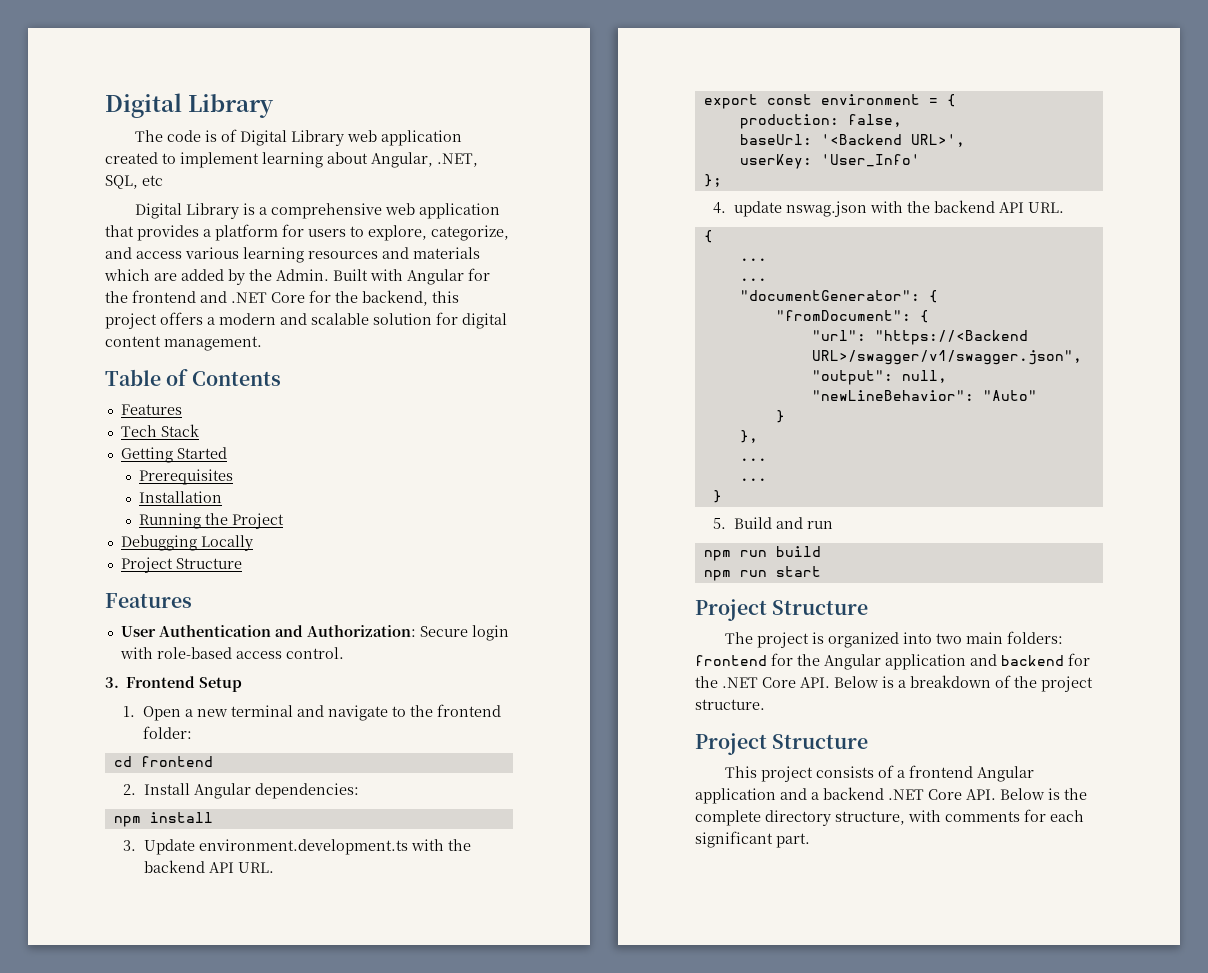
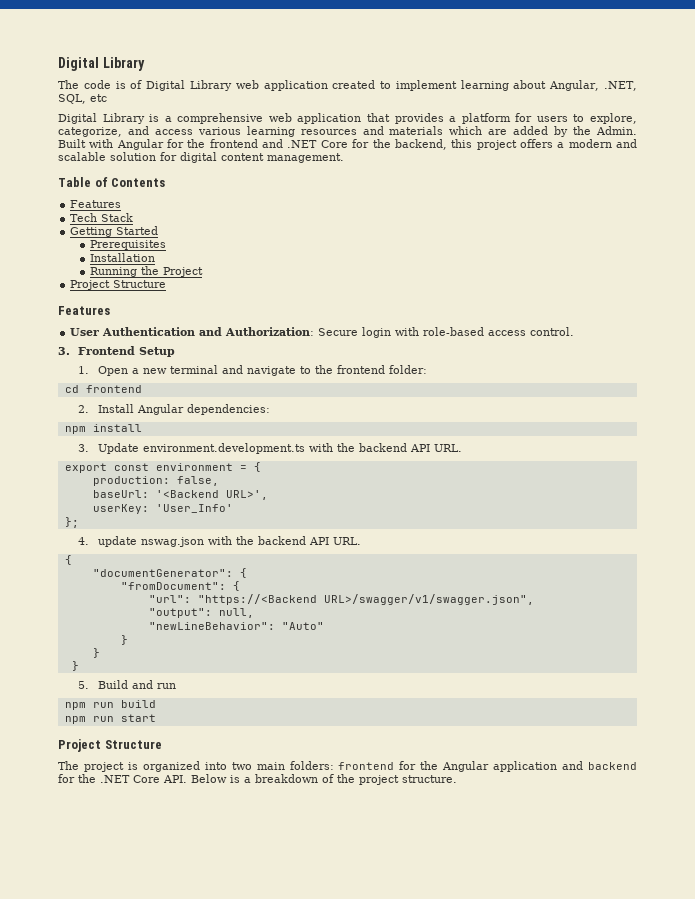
- Debugging Locally
  4. update nswag.json with the backend API URL.
  {
- ...
- ...
  "newLineBehavior": "Auto"
  }
- },
- ...
- ...
+ }
  The project is organized into two main folders: frontend for the Angular application and backend for the .NET Core API. Below is a breakdown of the project structure.
- Project Structure
- This project consists of a frontend Angular application and a backend .NET Core API. Below is the complete directory structure, with comments for each significant part.

